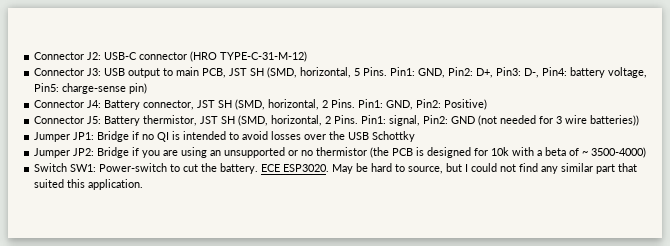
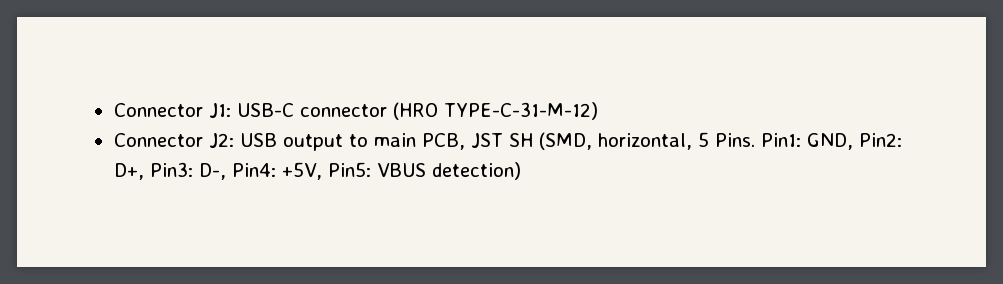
- Connector J2: USB-C connector (HRO TYPE-C-31-M-12)
+ Connector J1: USB-C connector (HRO TYPE-C-31-M-12)
- Connector J3: USB output to main PCB, JST SH (SMD, horizontal, 5 Pins.
+ Connector J2: USB output to main PCB, JST SH (SMD, horizontal, 5 Pins.
- Pin1: GND, Pin2: D+, Pin3: D-, Pin4: battery voltage, Pin5: charge-sense pin)
- Connector J4: Battery connector, JST SH (SMD, horizontal, 2 Pins. Pin1: GND, Pin2: Positive)
- Connector J5: Battery thermistor, JST SH (SMD, horizontal, 2 Pins. Pin1: signal, Pin2: GND (not needed for 3 wire batteries))
- Jumper JP1: Bridge if no QI is intended to avoid losses over the USB Schottky
- Jumper JP2: Bridge if you are using an unsupported or no thermistor (the PCB is designed for 10k with a beta of ~ 3500-4000)
- Switch SW1: Power-switch to cut the battery. ECE ESP3020. May be hard to source, but I could not find any similar part that suited this application.
+ Pin1: GND, Pin2: D+, Pin3: D-, Pin4: +5V, Pin5: VBUS detection)

